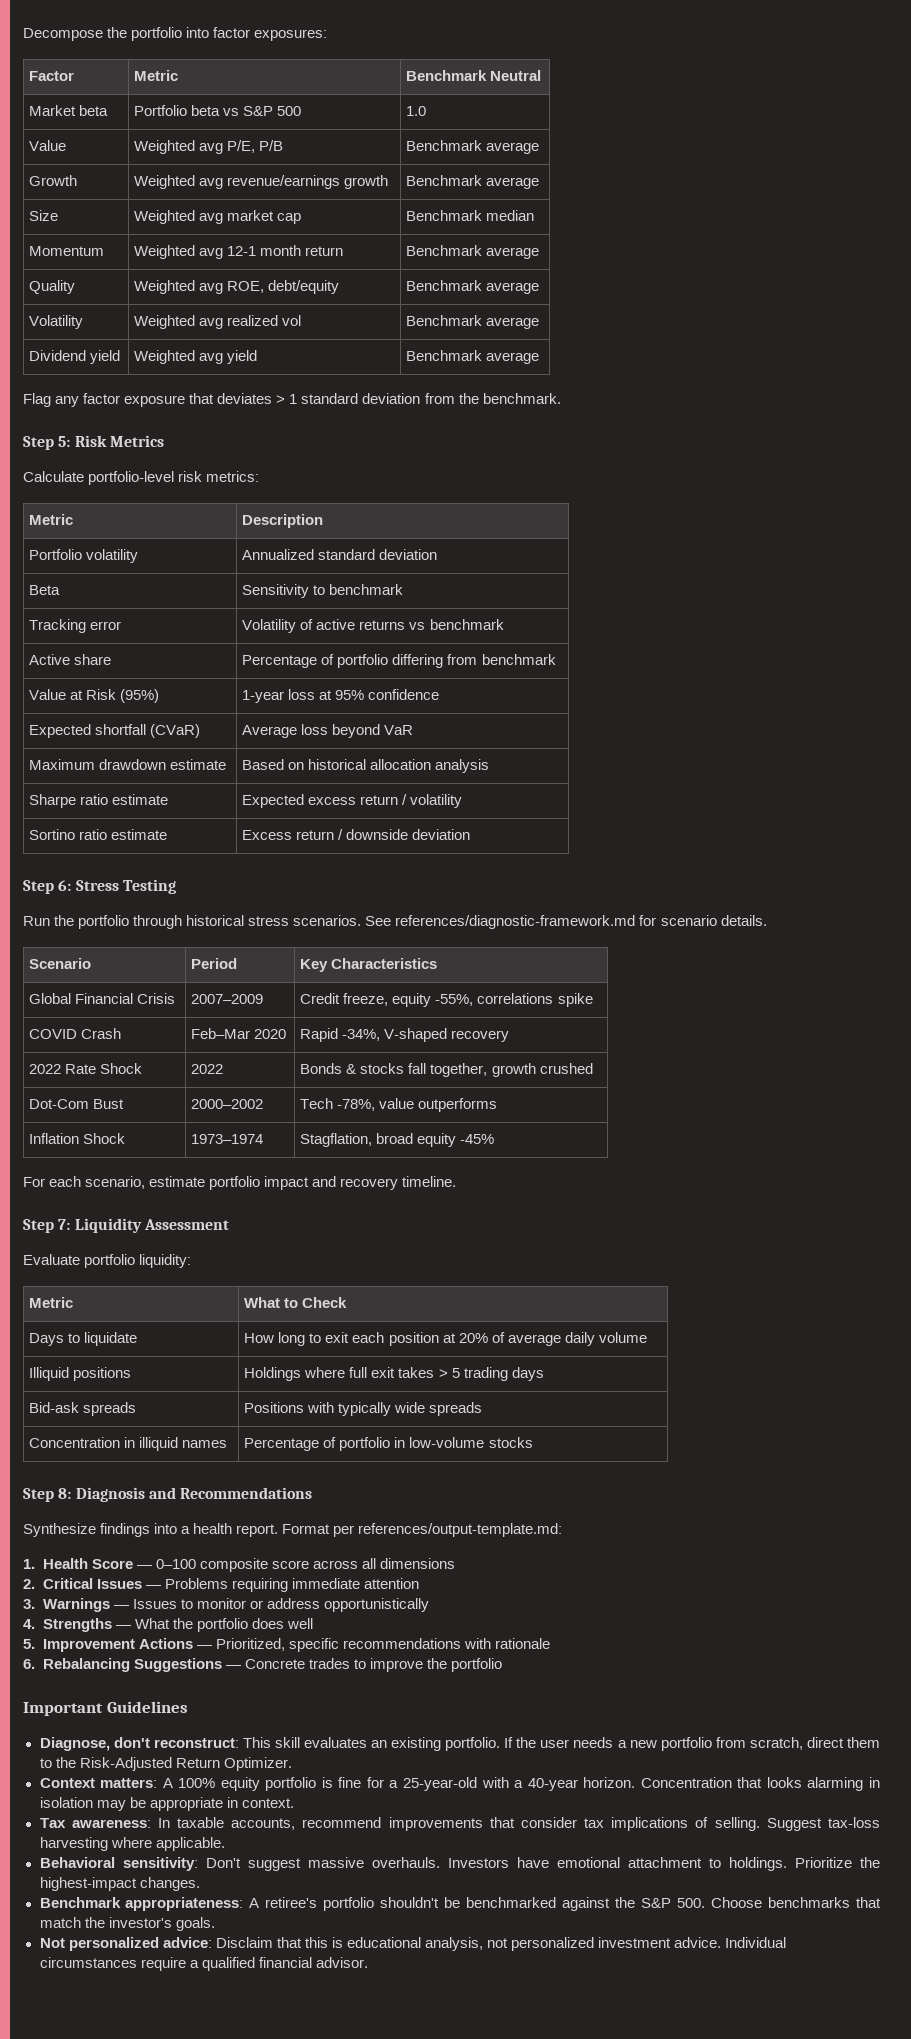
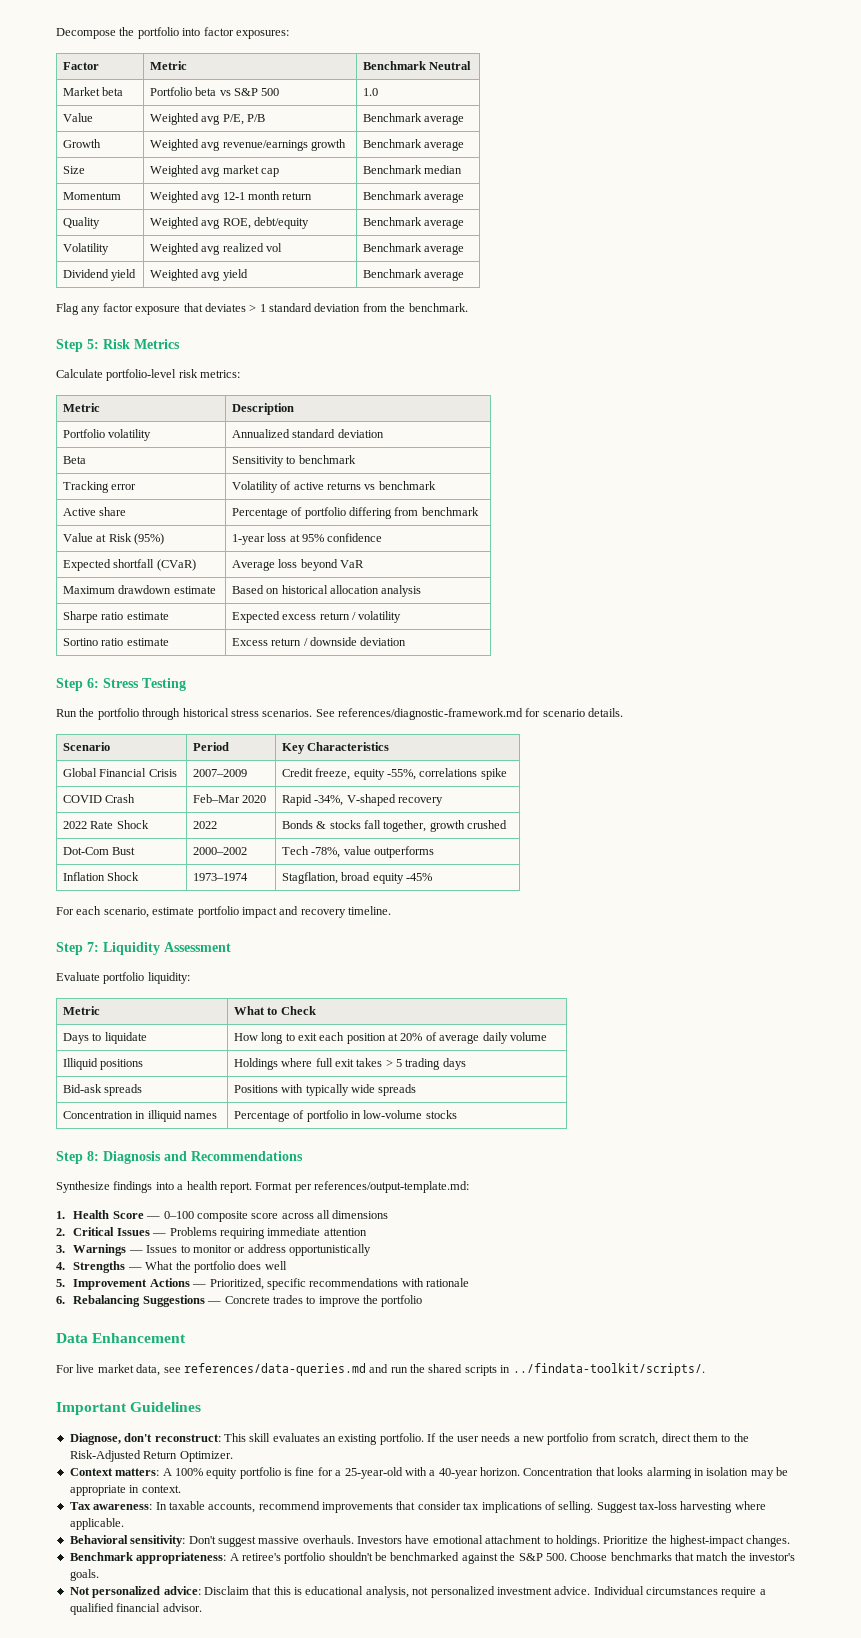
+ Data Enhancement
+ For live market data, see references/data-queries.md and run the shared scripts in ../findata-toolkit/scripts/.

